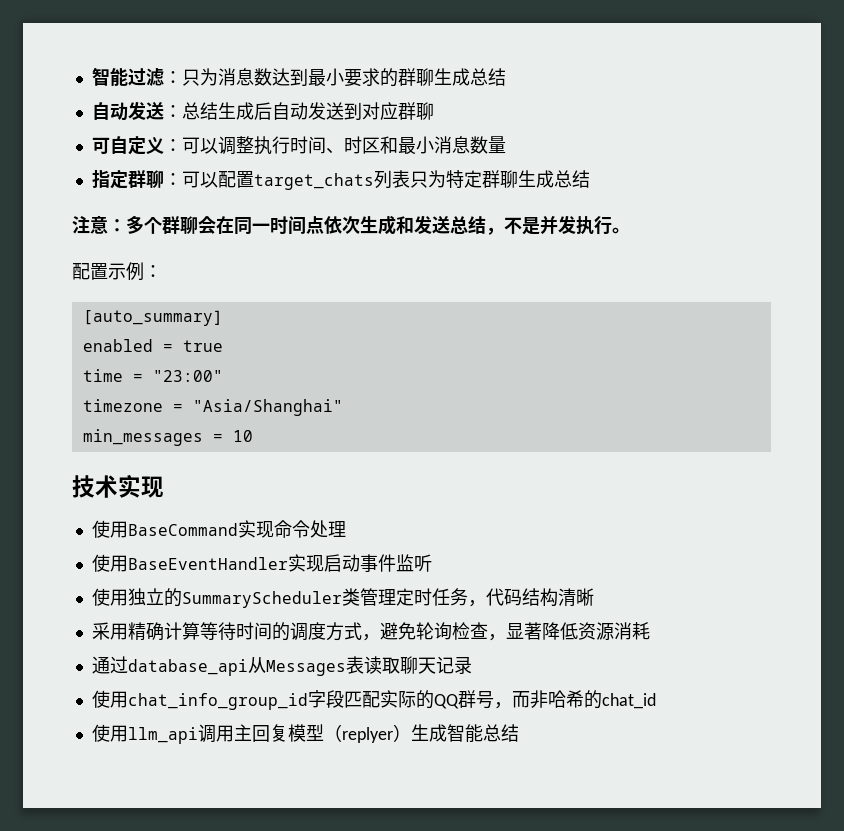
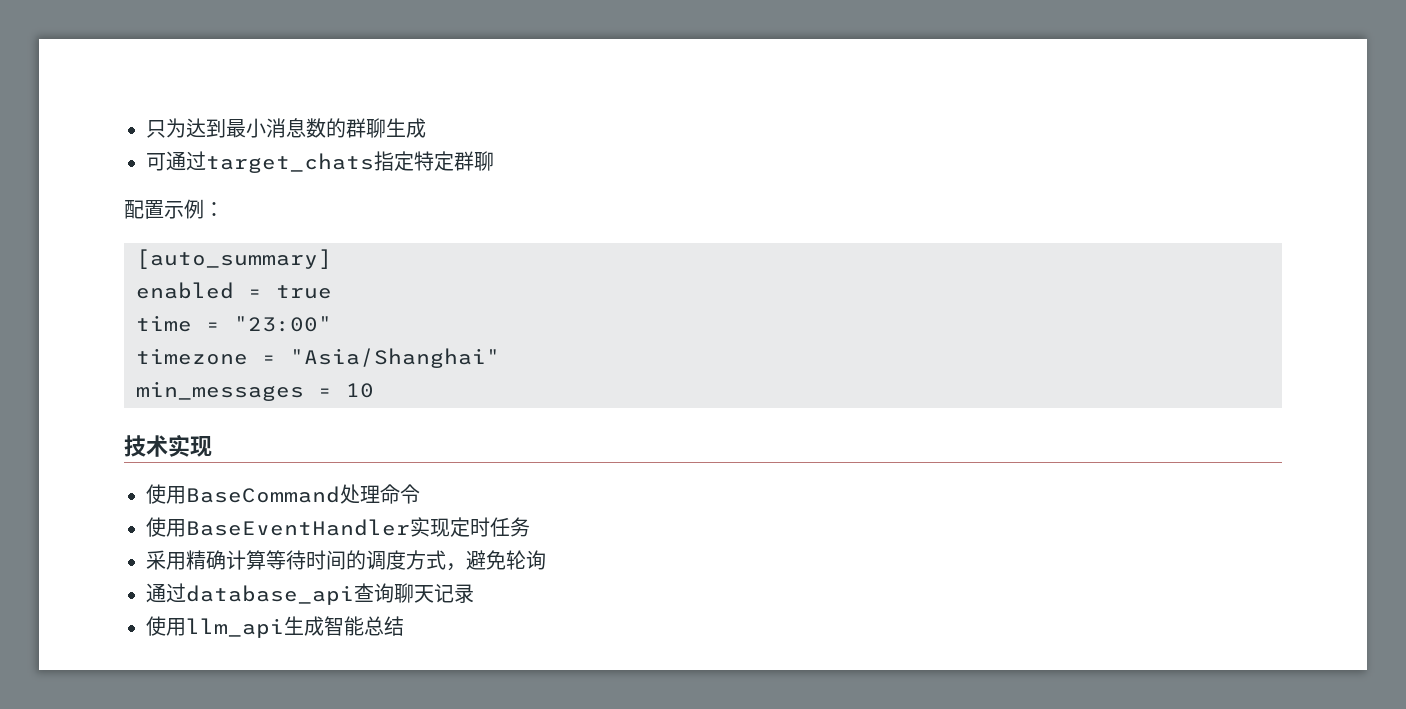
- 智能过滤：只为消息数达到最小要求的群聊生成总结
- 自动发送：总结生成后自动发送到对应群聊
- 可自定义：可以调整执行时间、时区和最小消息数量
- 指定群聊：可以配置target_chats列表只为特定群聊生成总结
- 注意：多个群聊会在同一时间点依次生成和发送总结，不是并发执行。
+ 只为达到最小消息数的群聊生成
+ 可通过target_chats指定特定群聊
- 使用BaseCommand实现命令处理
+ 使用BaseCommand处理命令
- 使用BaseEventHandler实现启动事件监听
- 使用独立的SummaryScheduler类管理定时任务，代码结构清晰
+ 使用BaseEventHandler实现定时任务
- 采用精确计算等待时间的调度方式，避免轮询检查，显著降低资源消耗
+ 采用精确计算等待时间的调度方式，避免轮询
- 通过database_api从Messages表读取聊天记录
+ 通过database_api查询聊天记录
- 使用chat_info_group_id字段匹配实际的QQ群号，而非哈希的chat_id
- 使用llm_api调用主回复模型（replyer）生成智能总结
+ 使用llm_api生成智能总结

